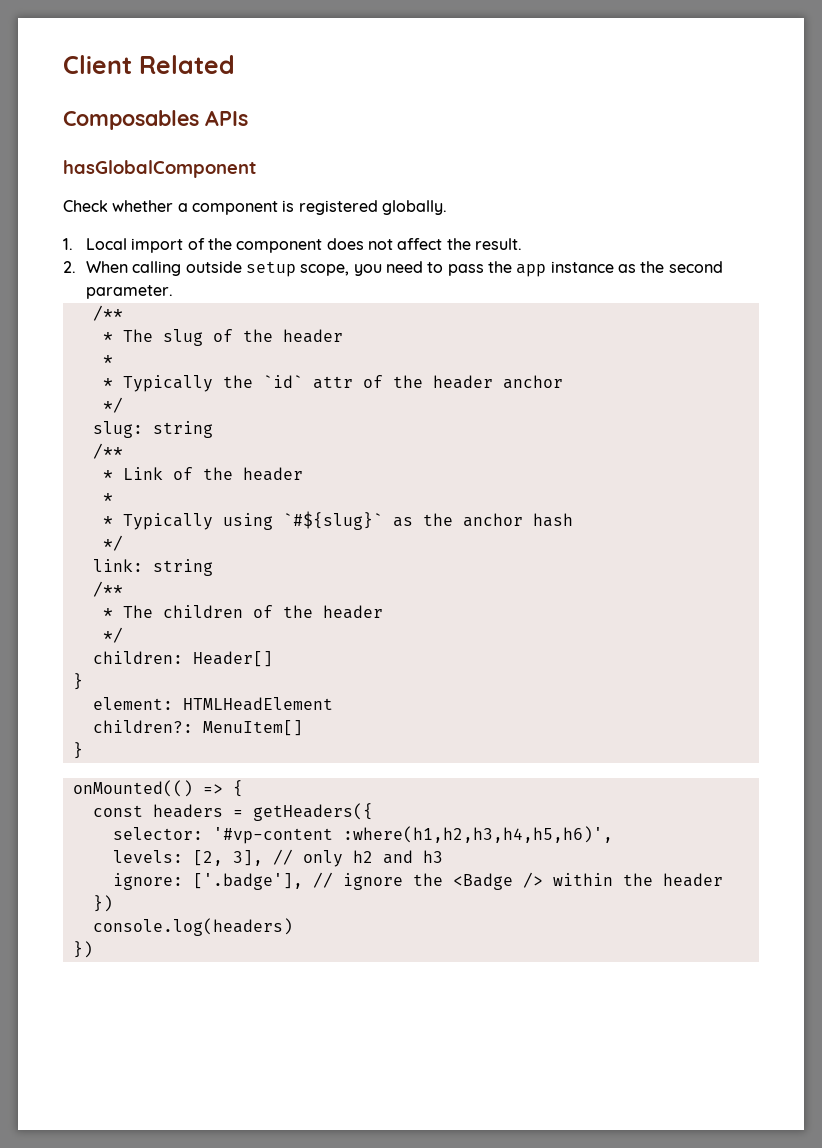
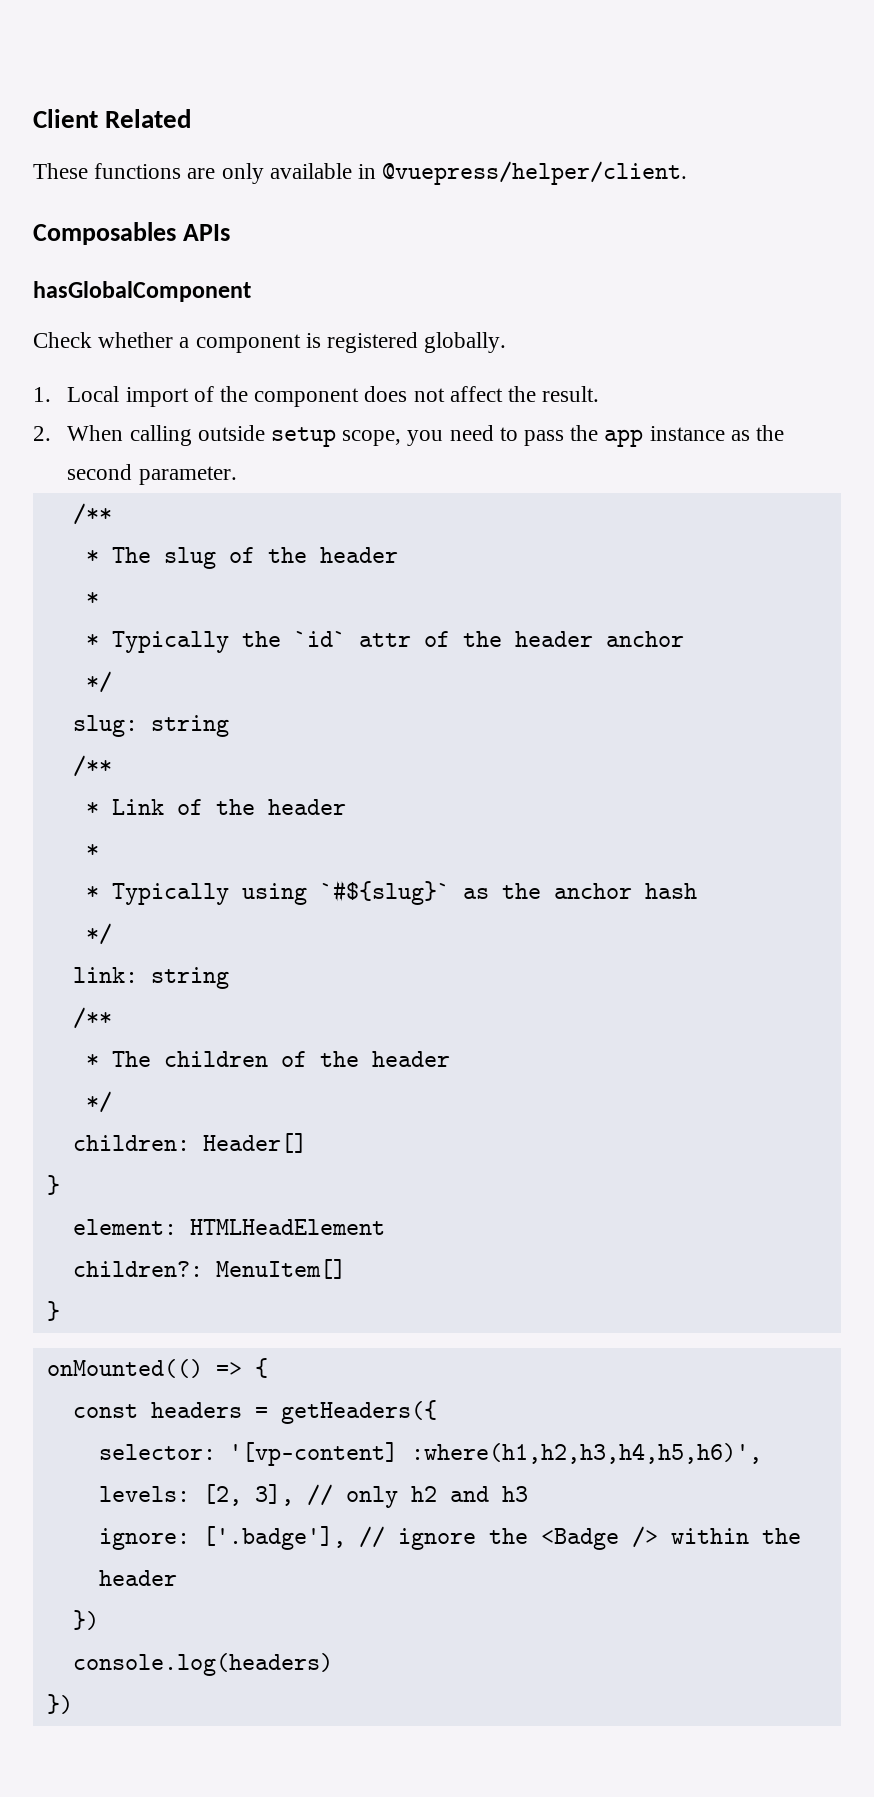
+ These functions are only available in @vuepress/helper/client.
- selector: '#vp-content :where(h1,h2,h3,h4,h5,h6)',
+ selector: '[vp-content] :where(h1,h2,h3,h4,h5,h6)',

